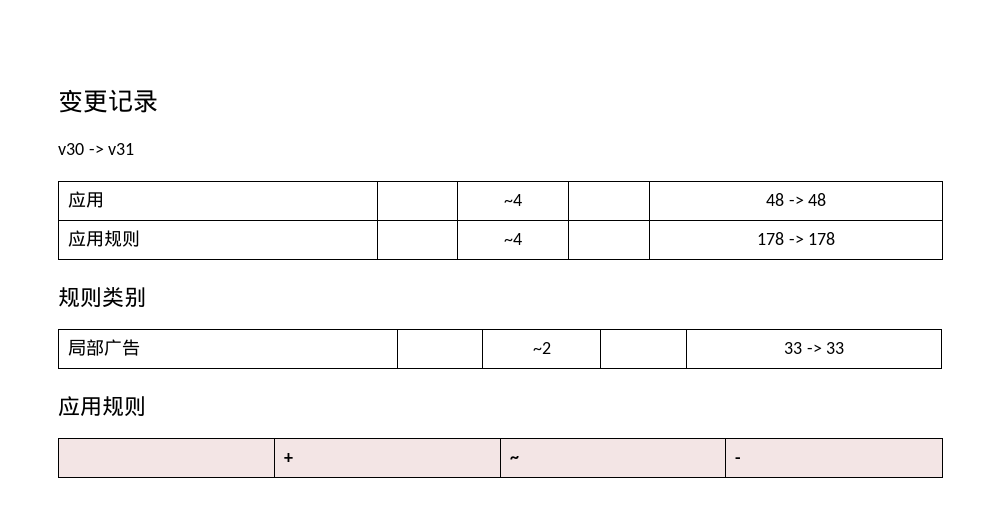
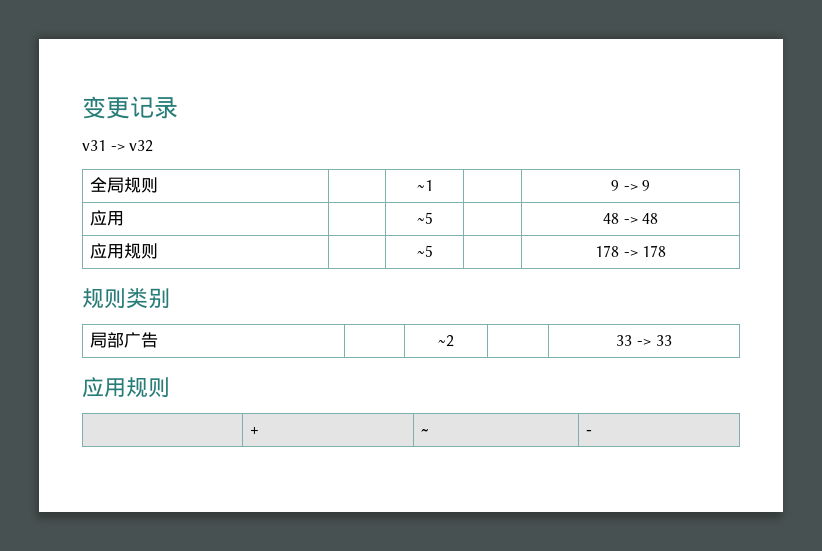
- v30 -> v31
+ v31 -> v32
+ 全局规则 | | ~1 | | 9 -> 9
- 应用 | | ~4 | | 48 -> 48
+ 应用 | | ~5 | | 48 -> 48
- 应用规则 | | ~4 | | 178 -> 178
+ 应用规则 | | ~5 | | 178 -> 178

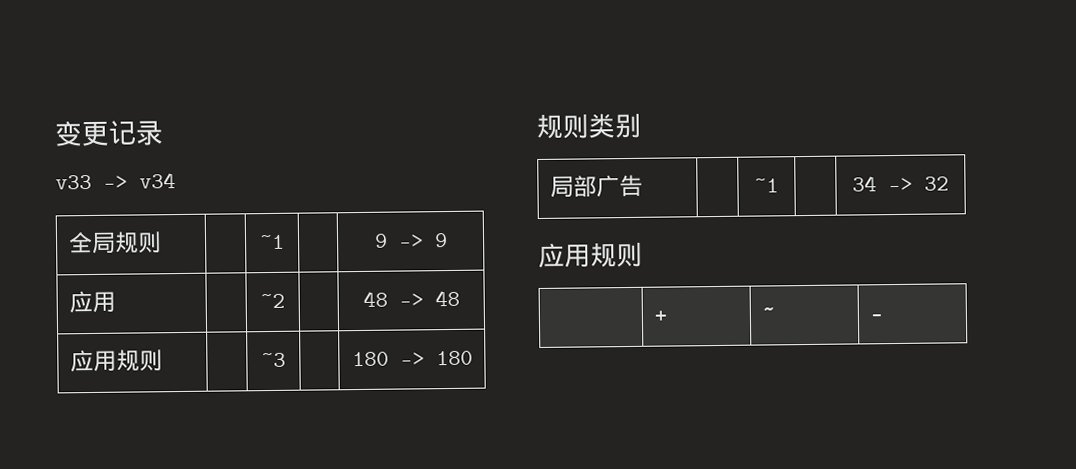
- v31 -> v32
+ v33 -> v34
- 应用 | | ~5 | | 48 -> 48
+ 应用 | | ~2 | | 48 -> 48
- 应用规则 | | ~5 | | 178 -> 178
+ 应用规则 | | ~3 | | 180 -> 180
- 局部广告 | | ~2 | | 33 -> 33
+ 局部广告 | | ~1 | | 34 -> 32

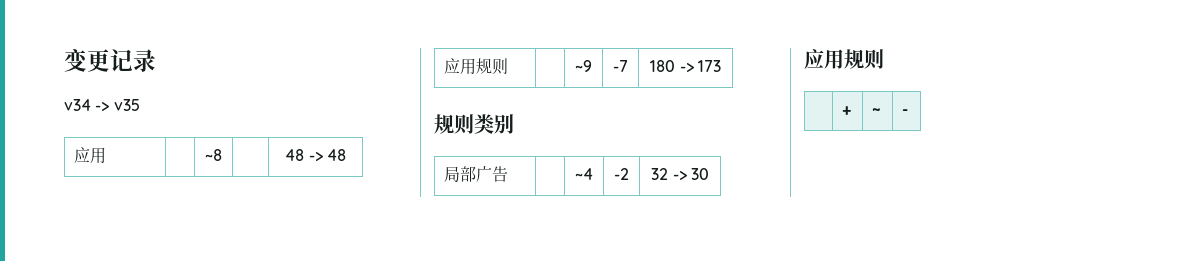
- v33 -> v34
- 全局规则 | | ~1 | | 9 -> 9
+ v34 -> v35
- 应用 | | ~2 | | 48 -> 48
+ 应用 | | ~8 | | 48 -> 48
- 应用规则 | | ~3 | | 180 -> 180
+ 应用规则 | | ~9 | -7 | 180 -> 173
- 局部广告 | | ~1 | | 34 -> 32
+ 局部广告 | | ~4 | -2 | 32 -> 30

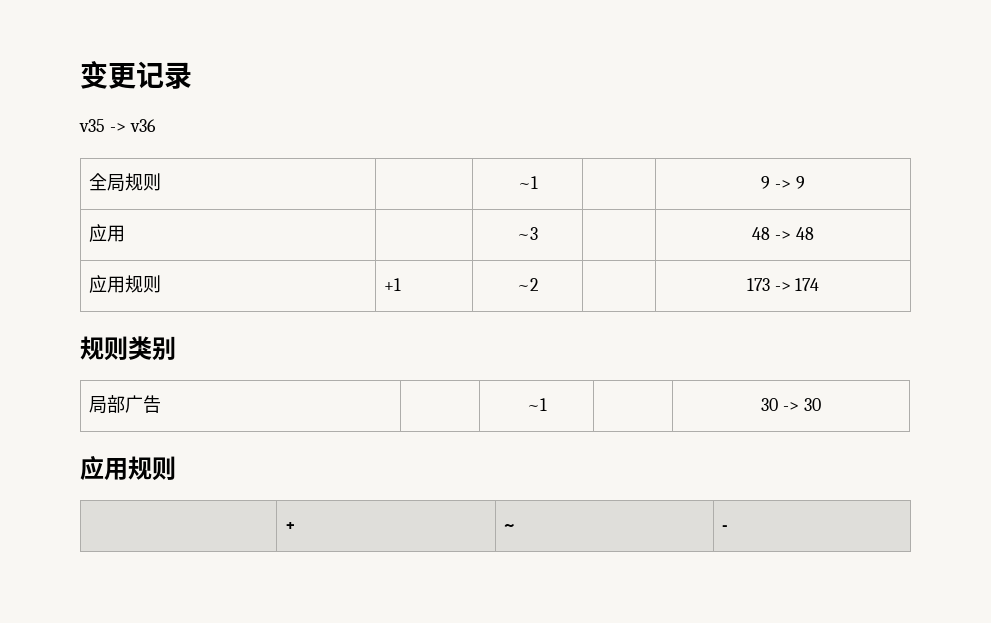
- v34 -> v35
+ v35 -> v36
+ 全局规则 | | ~1 | | 9 -> 9
- 应用 | | ~8 | | 48 -> 48
+ 应用 | | ~3 | | 48 -> 48
- 应用规则 | | ~9 | -7 | 180 -> 173
+ 应用规则 | +1 | ~2 | | 173 -> 174
- 局部广告 | | ~4 | -2 | 32 -> 30
+ 局部广告 | | ~1 | | 30 -> 30

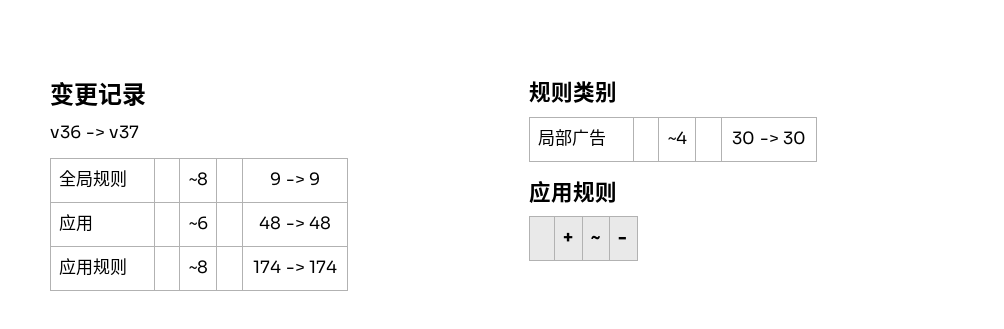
- v35 -> v36
+ v36 -> v37
- 全局规则 | | ~1 | | 9 -> 9
+ 全局规则 | | ~8 | | 9 -> 9
- 应用 | | ~3 | | 48 -> 48
+ 应用 | | ~6 | | 48 -> 48
- 应用规则 | +1 | ~2 | | 173 -> 174
+ 应用规则 | | ~8 | | 174 -> 174
- 局部广告 | | ~1 | | 30 -> 30
+ 局部广告 | | ~4 | | 30 -> 30

